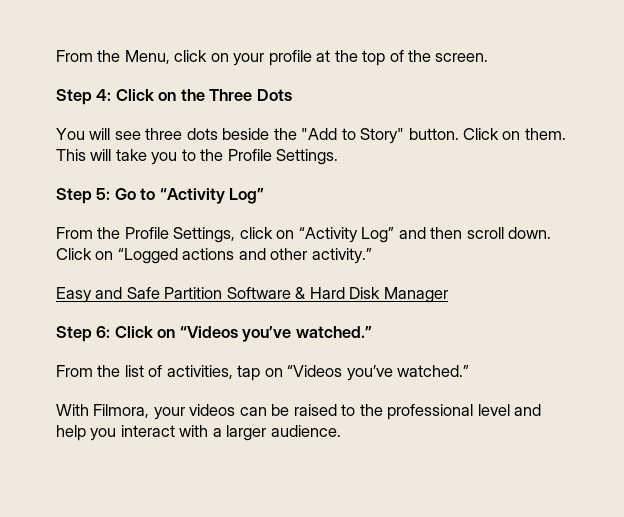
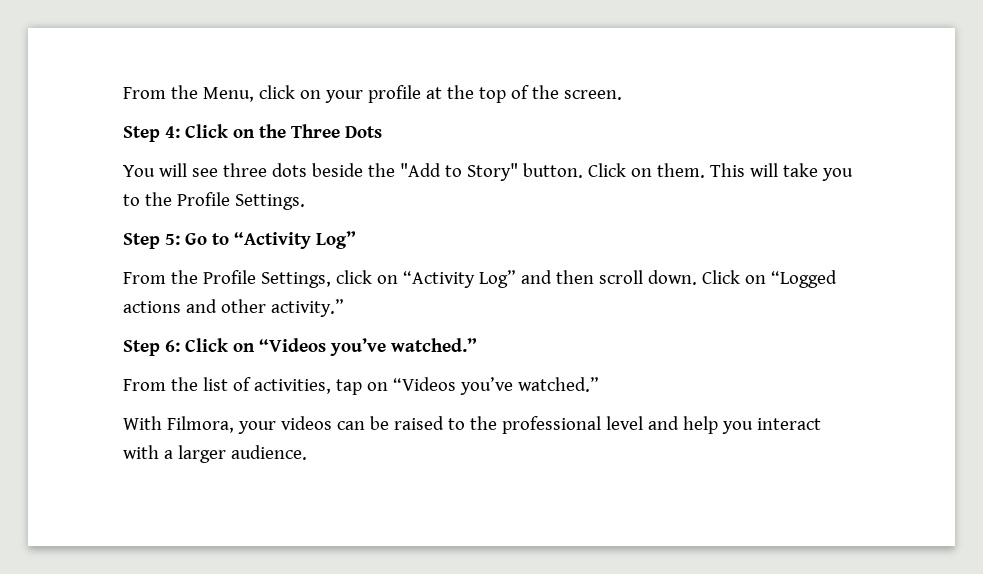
- Easy and Safe Partition Software & Hard Disk Manager

